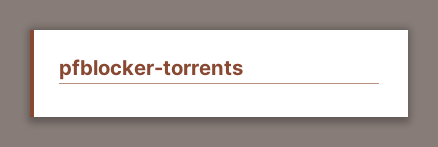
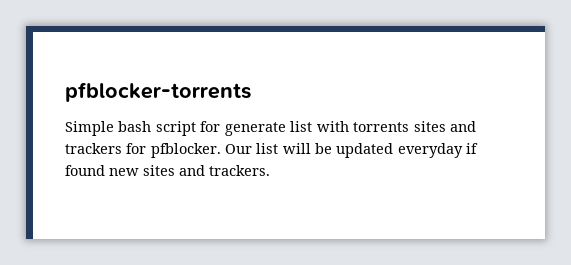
+ Simple bash script for generate list with torrents sites and trackers for pfblocker. Our list will be updated everyday if found new sites and trackers.

